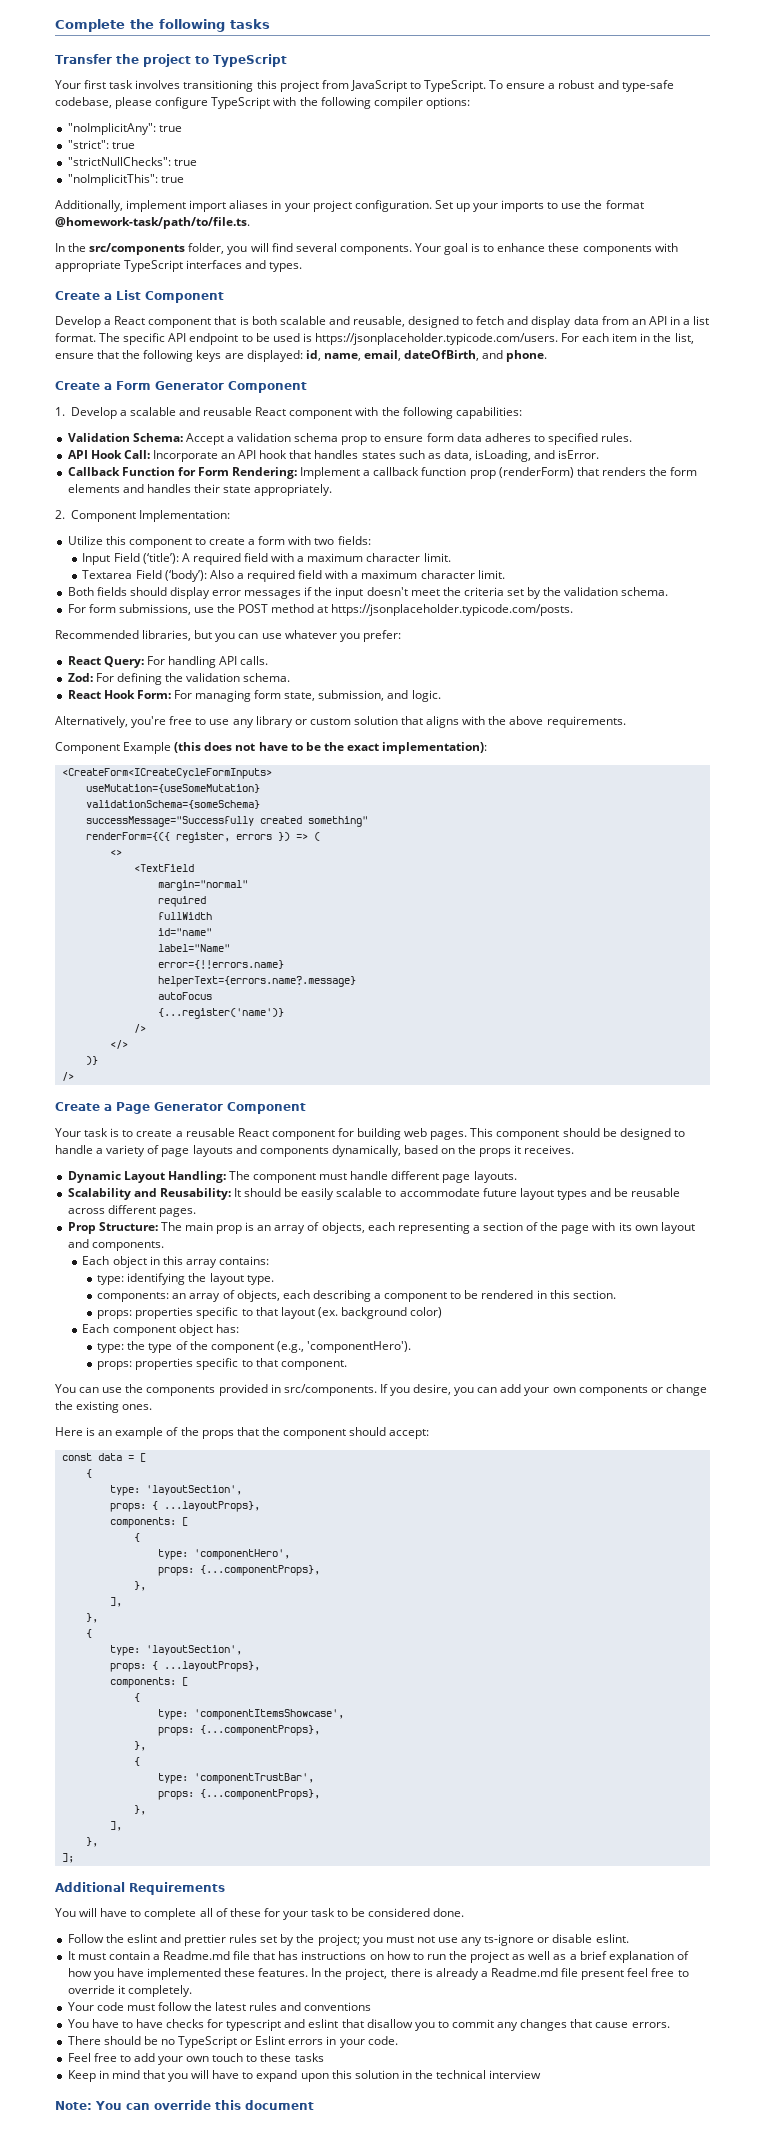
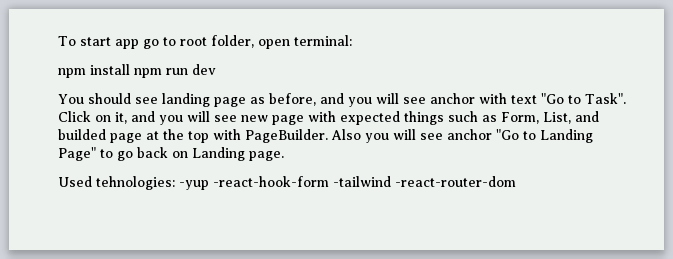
- Complete the following tasks
- Transfer the project to TypeScript
- Your first task involves transitioning this project from JavaScript to TypeScript. To ensure a robust and type-safe codebase, please configure TypeScript with the following compiler options:
- "noImplicitAny": true
- "strict": true
- "strictNullChecks": true
- "noImplicitThis": true
- Additionally, implement import aliases in your project configuration. Set up your imports to use the format @homework-task/path/to/file.ts.
- In the src/components folder, you will find several components. Your goal is to enhance these components with appropriate TypeScript interfaces and types.
- Create a List Component
- Develop a React component that is both scalable and reusable, designed to fetch and display data from an API in a list format. The specific API endpoint to be used is https://jsonplaceholder.typicode.com/users. For each item in the list, ensure that the following keys are displayed: id, name, email, dateOfBirth, and phone.
- Create a Form Generator Component
- 1. Develop a scalable and reusable React component with the following capabilities:
- Validation Schema: Accept a validation schema prop to ensure form data adheres to specified rules.
- API Hook Call: Incorporate an API hook that handles states such as data, isLoading, and isError.
- Callback Function for Form Rendering: Implement a callback function prop (renderForm) that renders the form elements and handles their state appropriately.
- 2. Component Implementation:
- Utilize this component to create a form with two fields:
- Input Field (‘title’): A required field with a maximum character limit.
- Textarea Field (‘body’): Also a required field with a maximum character limit.
- Both fields should display error messages if the input doesn't meet the criteria set by the validation schema.
- For form submissions, use the POST method at https://jsonplaceholder.typicode.com/posts.
- Recommended libraries, but you can use whatever you prefer:
- React Query: For handling API calls.
- Zod: For defining the validation schema.
- React Hook Form: For managing form state, submission, and logic.
- Alternatively, you're free to use any library or custom solution that aligns with the above requirements.
- Component Example (this does not have to be the exact implementation):
- <CreateForm<ICreateCycleFormInputs>
- useMutation={useSomeMutation}
- validationSchema={someSchema}
- successMessage="Successfully created something"
- renderForm={({ register, errors }) => (
- <>
- <TextField
- margin="normal"
- required
- fullWidth
- id="name"
- label="Name"
- error={!!errors.name}
- helperText={errors.name?.message}
- autoFocus
- {...register('name')}
- />
- </>
- )}
- />
- Create a Page Generator Component
- Your task is to create a reusable React component for building web pages. This component should be designed to handle a variety of page layouts and components dynamically, based on the props it receives.
- Dynamic Layout Handling: The component must handle different page layouts.
- Scalability and Reusability: It should be easily scalable to accommodate future layout types and be reusable across different pages.
- Prop Structure: The main prop is an array of objects, each representing a section of the page with its own layout and components.
- Each object in this array contains:
- type: identifying the layout type.
- components: an array of objects, each describing a component to be rendered in this section.
- props: properties specific to that layout (ex. background color)
- Each component object has:
- type: the type of the component (e.g., 'componentHero').
- props: properties specific to that component.
- You can use the components provided in src/components. If you desire, you can add your own components or change the existing ones.
- Here is an example of the props that the component should accept:
- const data = [
- {
- type: 'layoutSection',
- props: { ...layoutProps},
- components: [
- {
- type: 'componentHero',
- props: {...componentProps},
- },
- ],
- },
- {
- type: 'layoutSection',
- props: { ...layoutProps},
- components: [
- {
- type: 'componentItemsShowcase',
- props: {...componentProps},
- },
- {
- type: 'componentTrustBar',
- props: {...componentProps},
- },
- ],
- },
- ];
- Additional Requirements
- You will have to complete all of these for your task to be considered done.
- Follow the eslint and prettier rules set by the project; you must not use any ts-ignore or disable eslint.
- It must contain a Readme.md file that has instructions on how to run the project as well as a brief explanation of how you have implemented these features. In the project, there is already a Readme.md file present feel free to override it completely.
- Your code must follow the latest rules and conventions
- You have to have checks for typescript and eslint that disallow you to commit any changes that cause errors.
- There should be no TypeScript or Eslint errors in your code.
- Feel free to add your own touch to these tasks
- Keep in mind that you will have to expand upon this solution in the technical interview
- Note: You can override this document
+ To start app go to root folder, open terminal:
+ npm install npm run dev
+ You should see landing page as before, and you will see anchor with text "Go to Task". Click on it, and you will see new page with expected things such as Form, List, and builded page at the top with PageBuilder. Also you will see anchor "Go to Landing Page" to go back on Landing page.
+ Used tehnologies: -yup -react-hook-form -tailwind -react-router-dom

